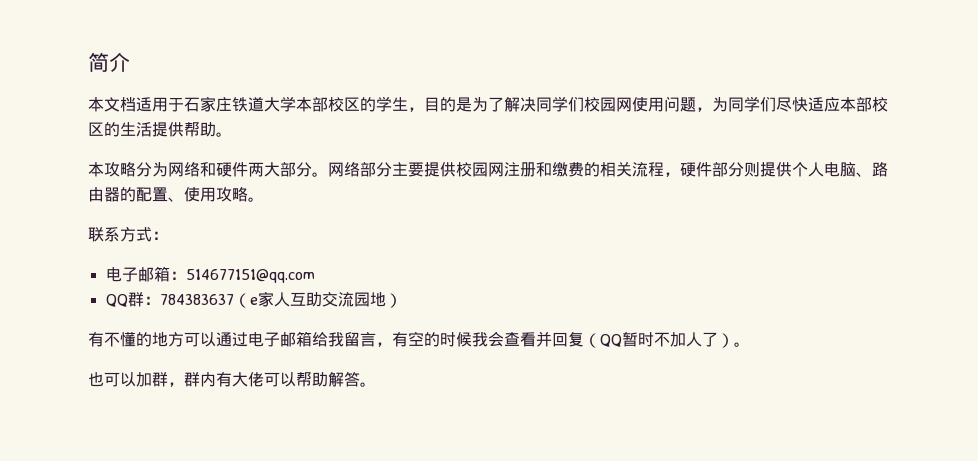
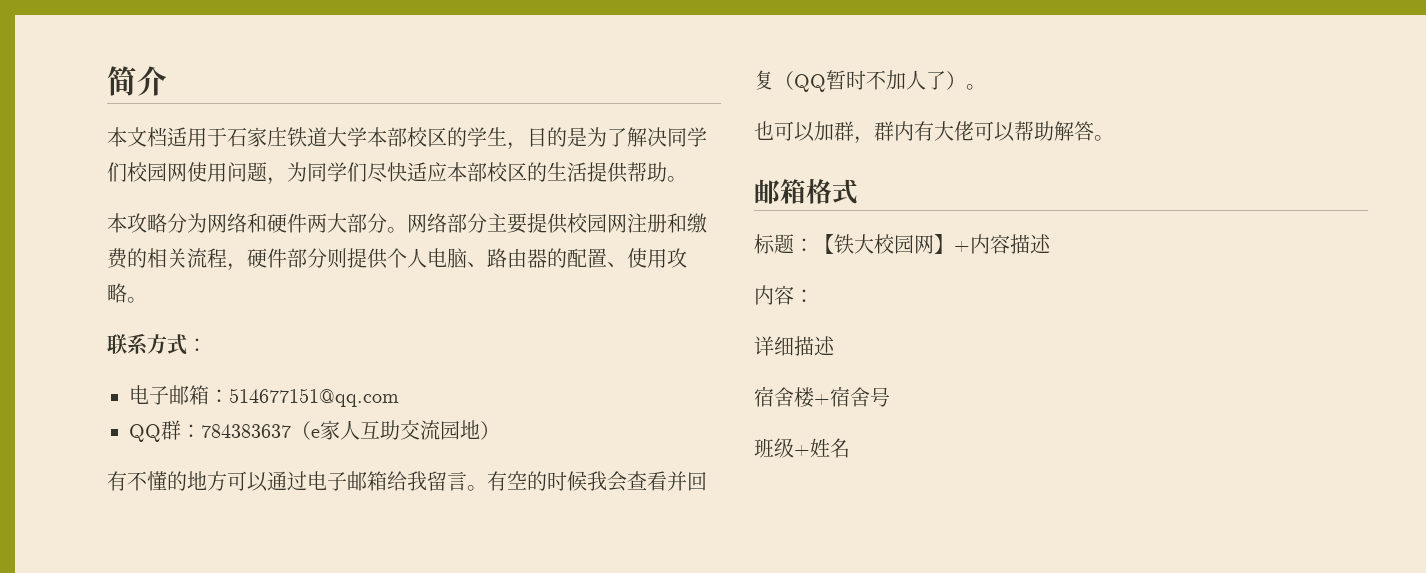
- 有不懂的地方可以通过电子邮箱给我留言，有空的时候我会查看并回复（QQ暂时不加人了）。
+ 有不懂的地方可以通过电子邮箱给我留言。有空的时候我会查看并回复（QQ暂时不加人了）。
+ 邮箱格式
+ 标题：【铁大校园网】+内容描述
+ 内容：
+ 详细描述
+ 宿舍楼+宿舍号
+ 班级+姓名

